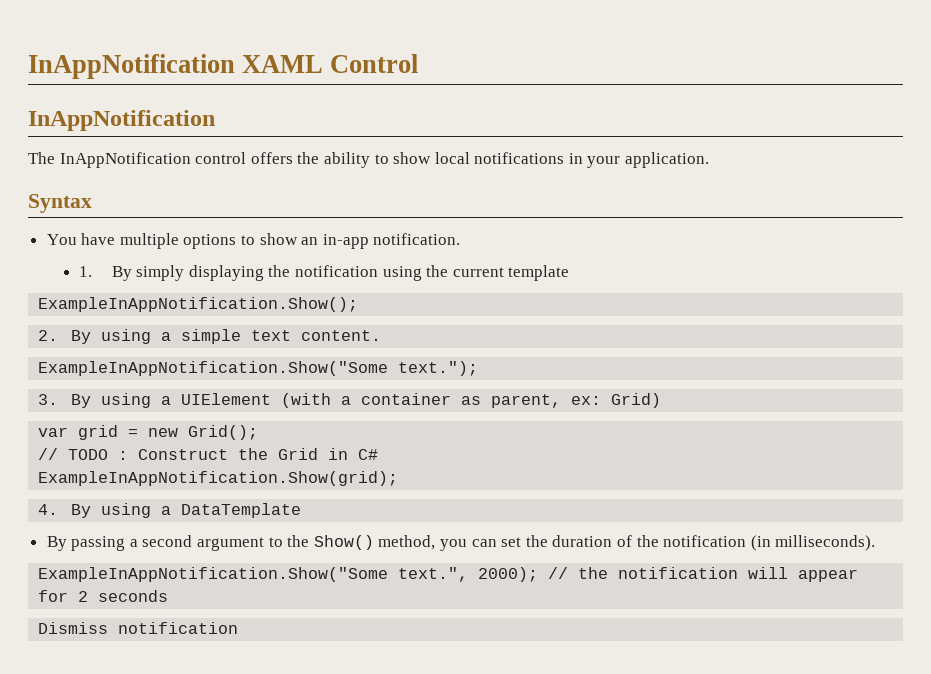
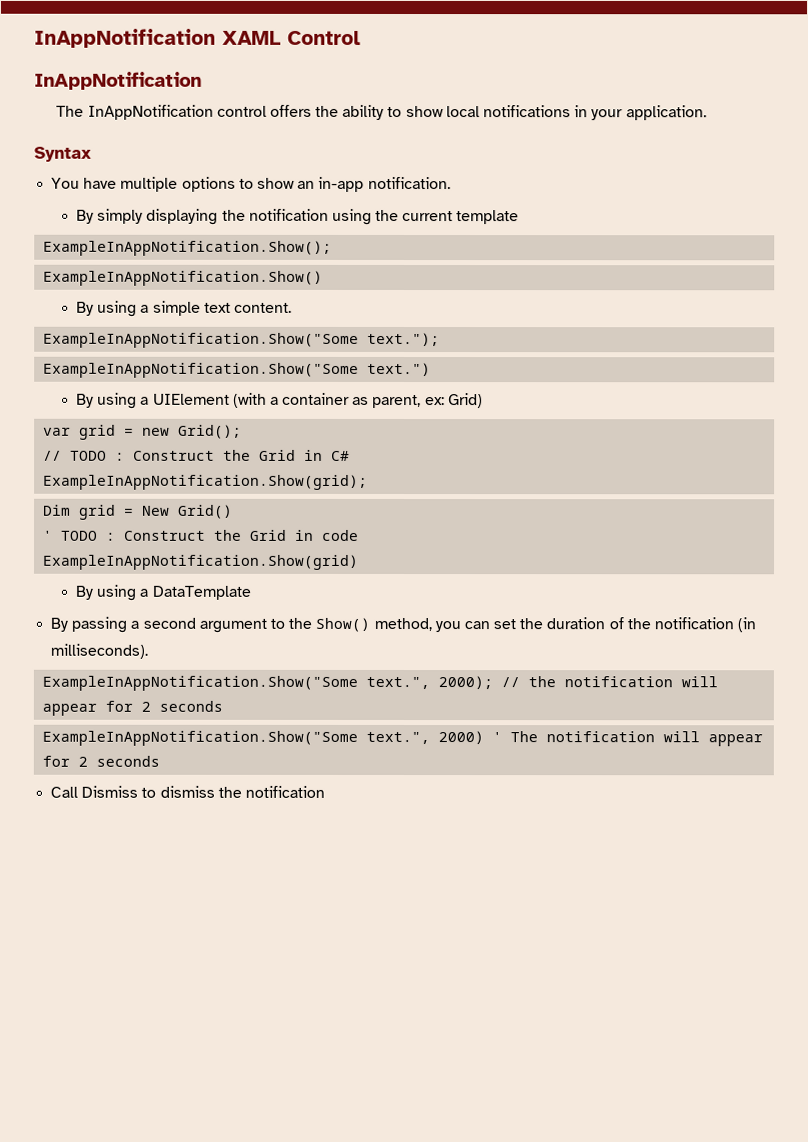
- 1. By simply displaying the notification using the current template
+ By simply displaying the notification using the current template
- 2. By using a simple text content.
+ ExampleInAppNotification.Show()
+ By using a simple text content.
- 3. By using a UIElement (with a container as parent, ex: Grid)
+ ExampleInAppNotification.Show("Some text.")
+ By using a UIElement (with a container as parent, ex: Grid)
- 4. By using a DataTemplate
+ Dim grid = New Grid()
+ ' TODO : Construct the Grid in code
+ ExampleInAppNotification.Show(grid)
+ By using a DataTemplate
- Dismiss notification
+ ExampleInAppNotification.Show("Some text.", 2000) ' The notification will appear for 2 seconds
+ Call Dismiss to dismiss the notification

